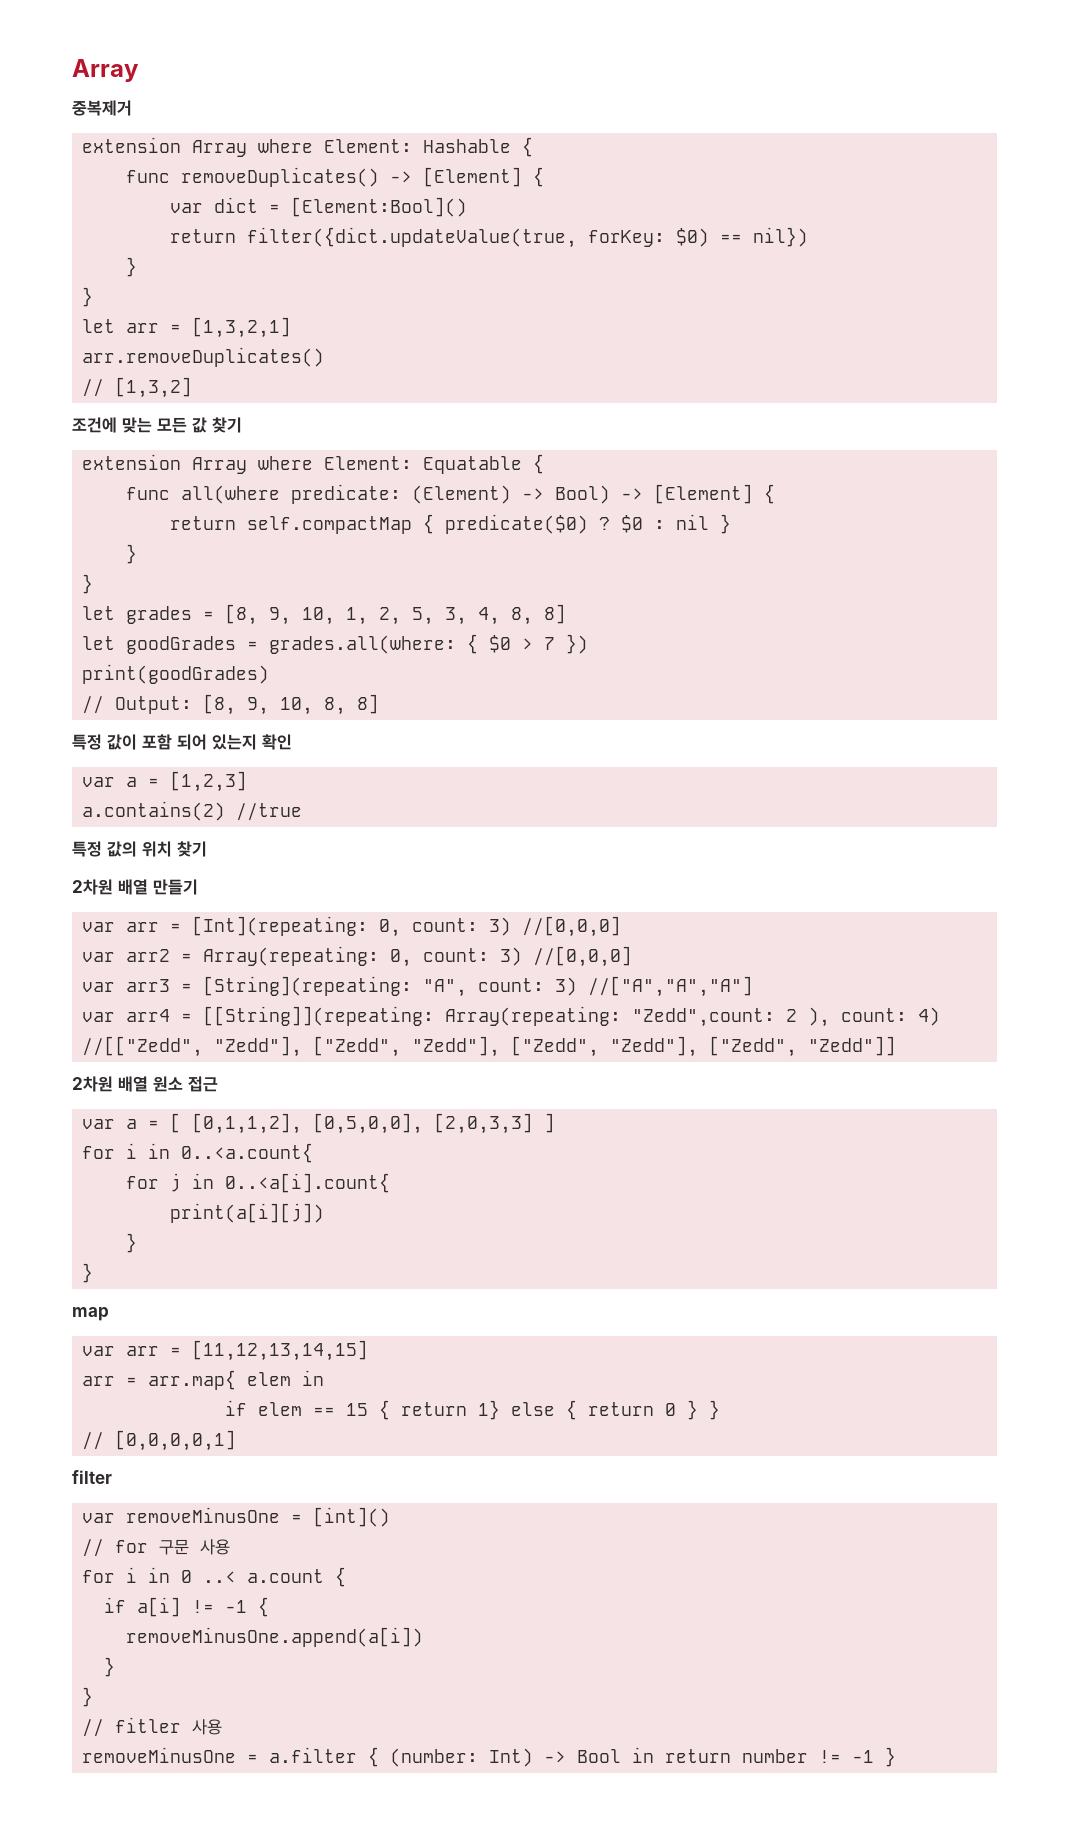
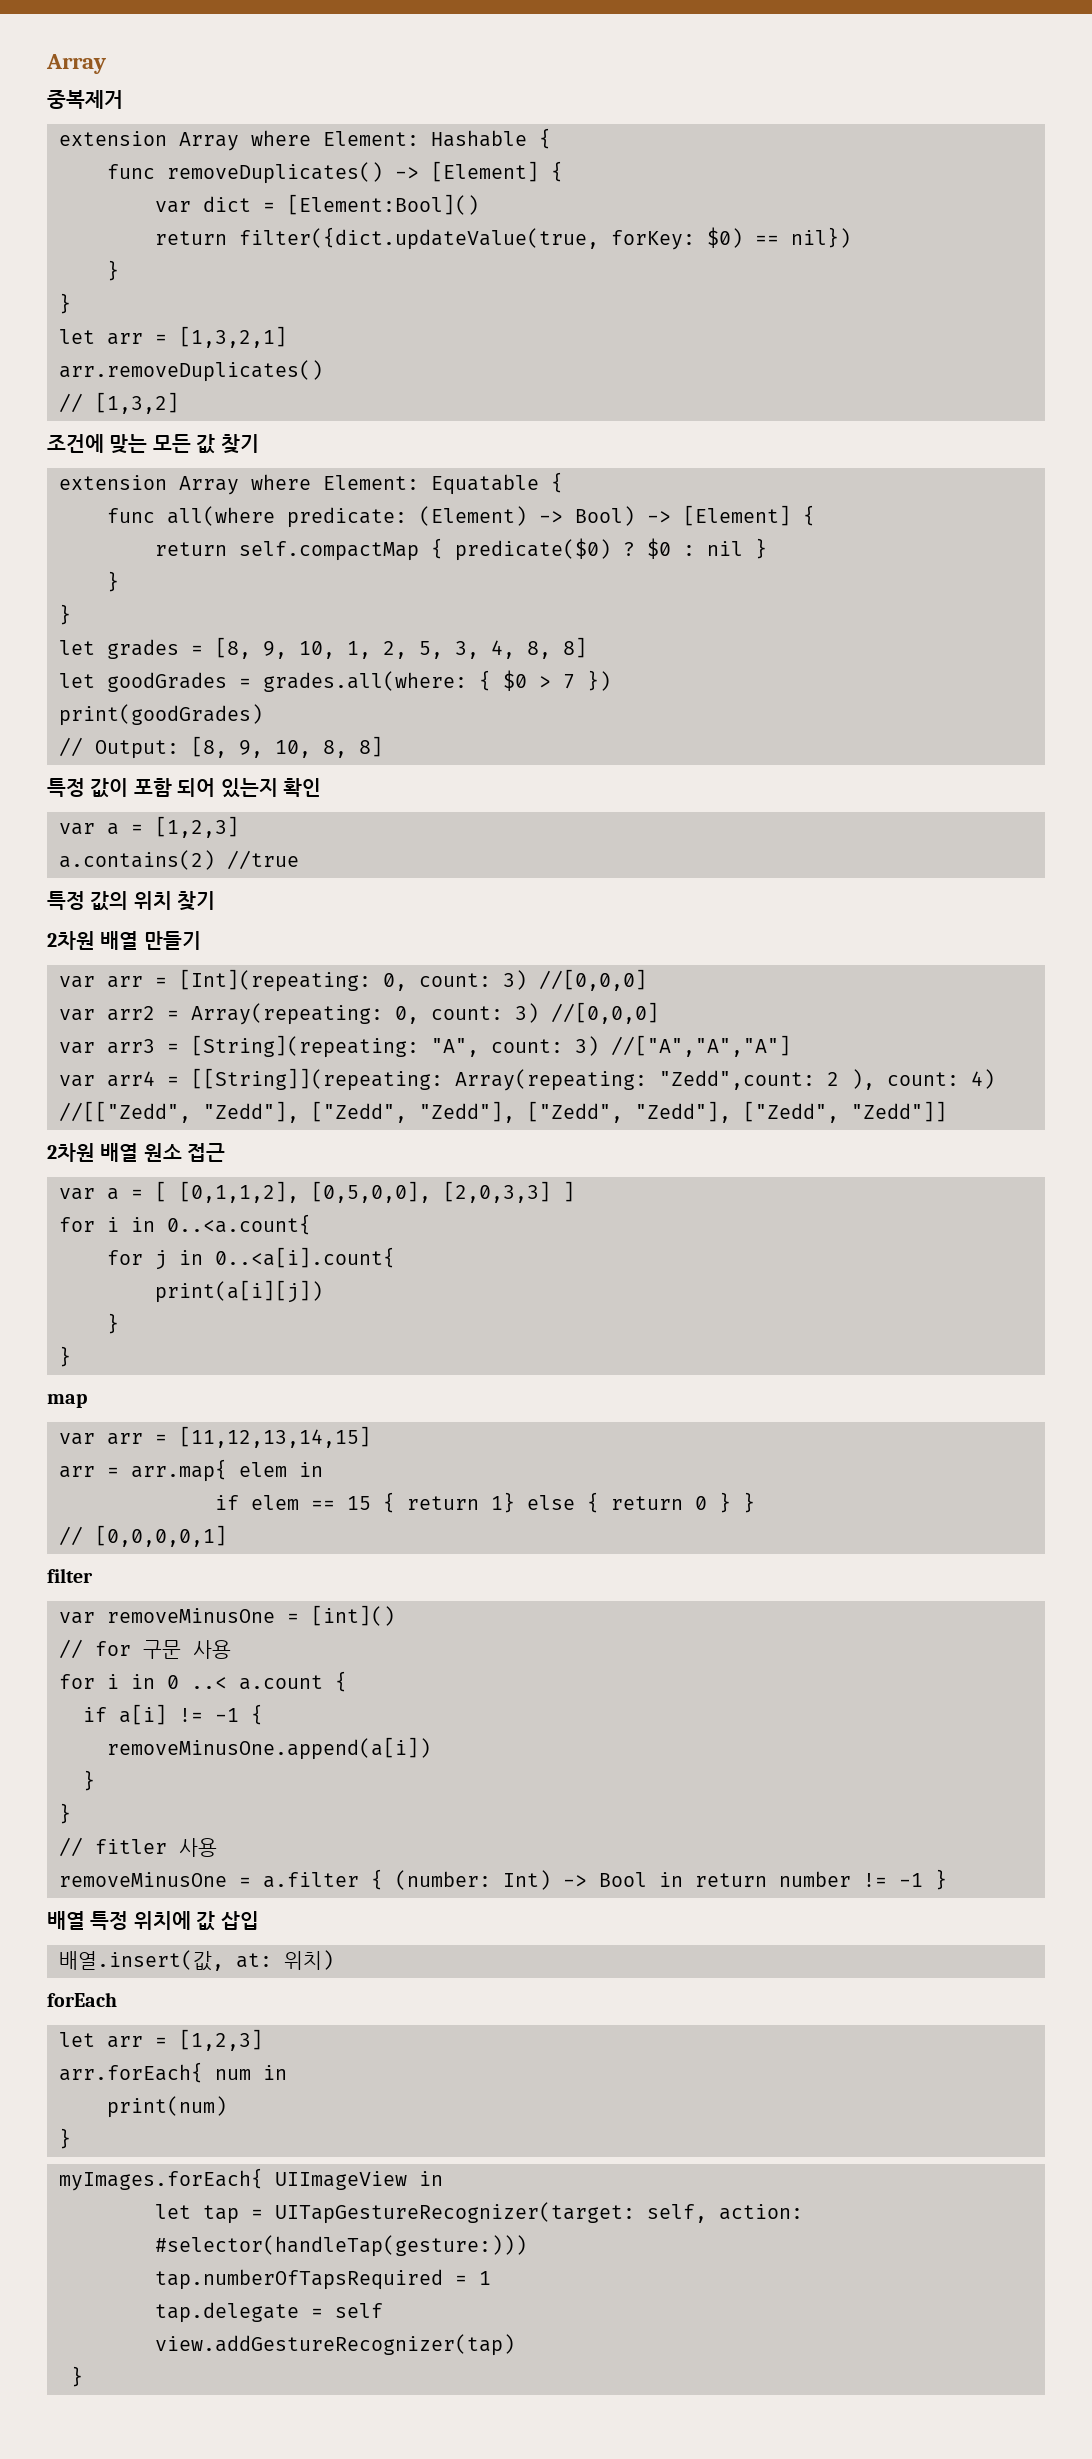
+ 배열 특정 위치에 값 삽입
+ 배열.insert(값, at: 위치)
+ forEach
+ let arr = [1,2,3]
+ arr.forEach{ num in
+ print(num)
+ }
+ myImages.forEach{ UIImageView in
+ let tap = UITapGestureRecognizer(target: self, action: #selector(handleTap(gesture:)))
+ tap.numberOfTapsRequired = 1
+ tap.delegate = self
+ view.addGestureRecognizer(tap)
+ }

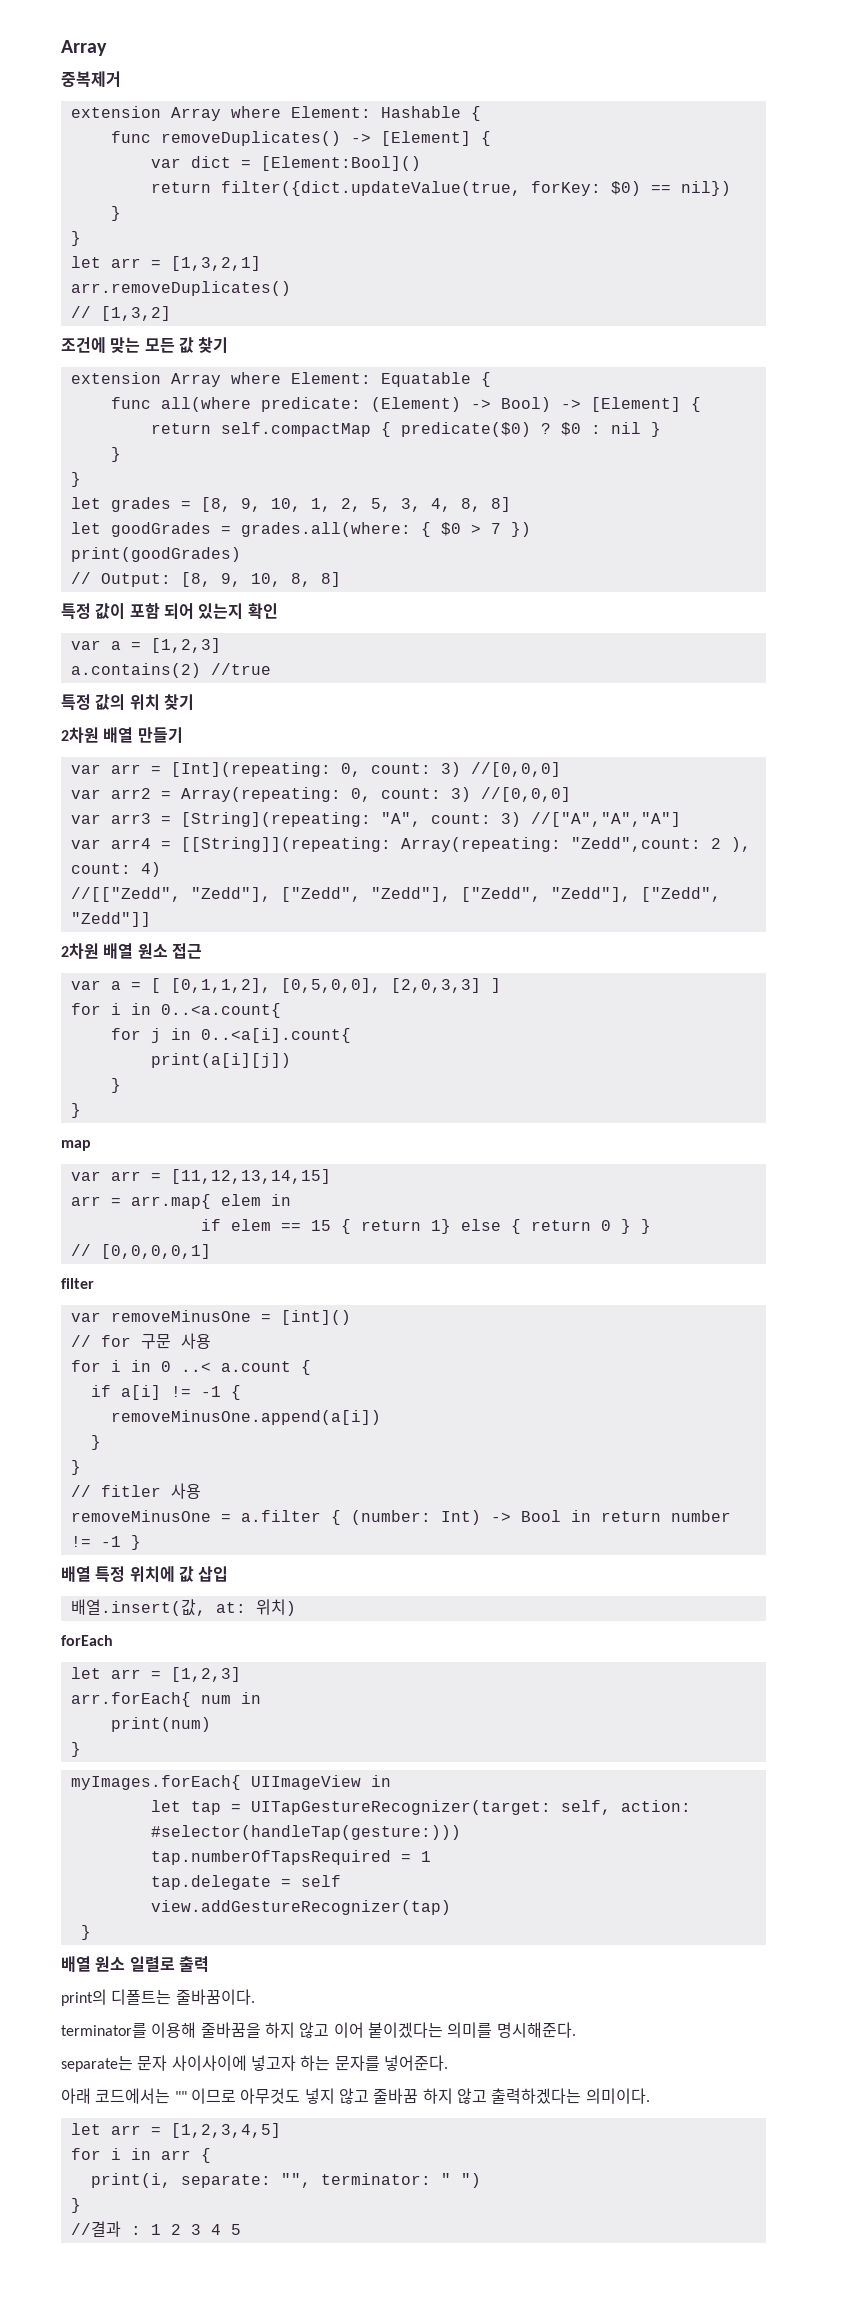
+ 배열 원소 일렬로 출력
+ print의 디폴트는 줄바꿈이다.
+ terminator를 이용해 줄바꿈을 하지 않고 이어 붙이겠다는 의미를 명시해준다.
+ separate는 문자 사이사이에 넣고자 하는 문자를 넣어준다.
+ 아래 코드에서는 "" 이므로 아무것도 넣지 않고 줄바꿈 하지 않고 출력하겠다는 의미이다.
+ let arr = [1,2,3,4,5]
+ for i in arr {
+ print(i, separate: "", terminator: " ")
+ }
+ //결과 : 1 2 3 4 5

